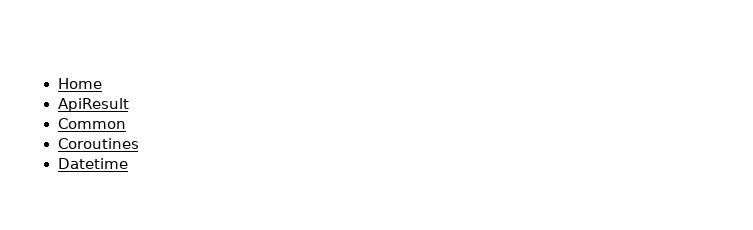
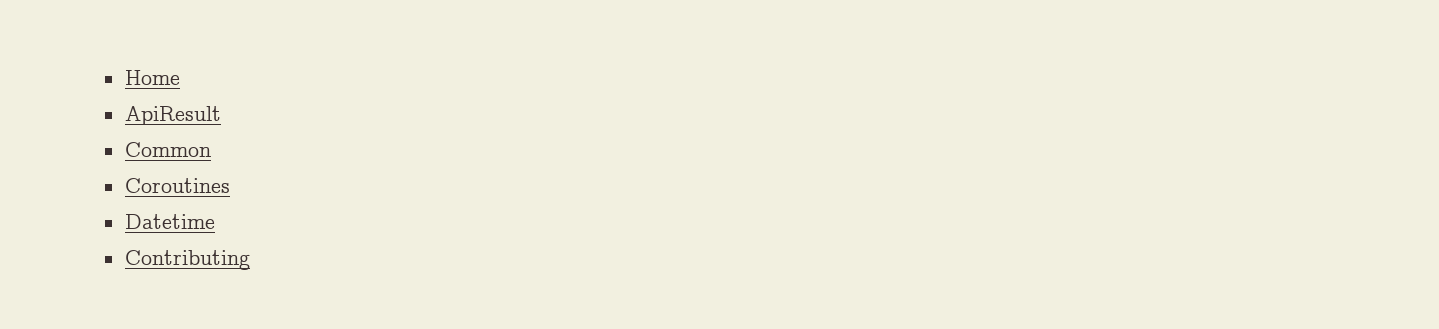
+ Contributing

